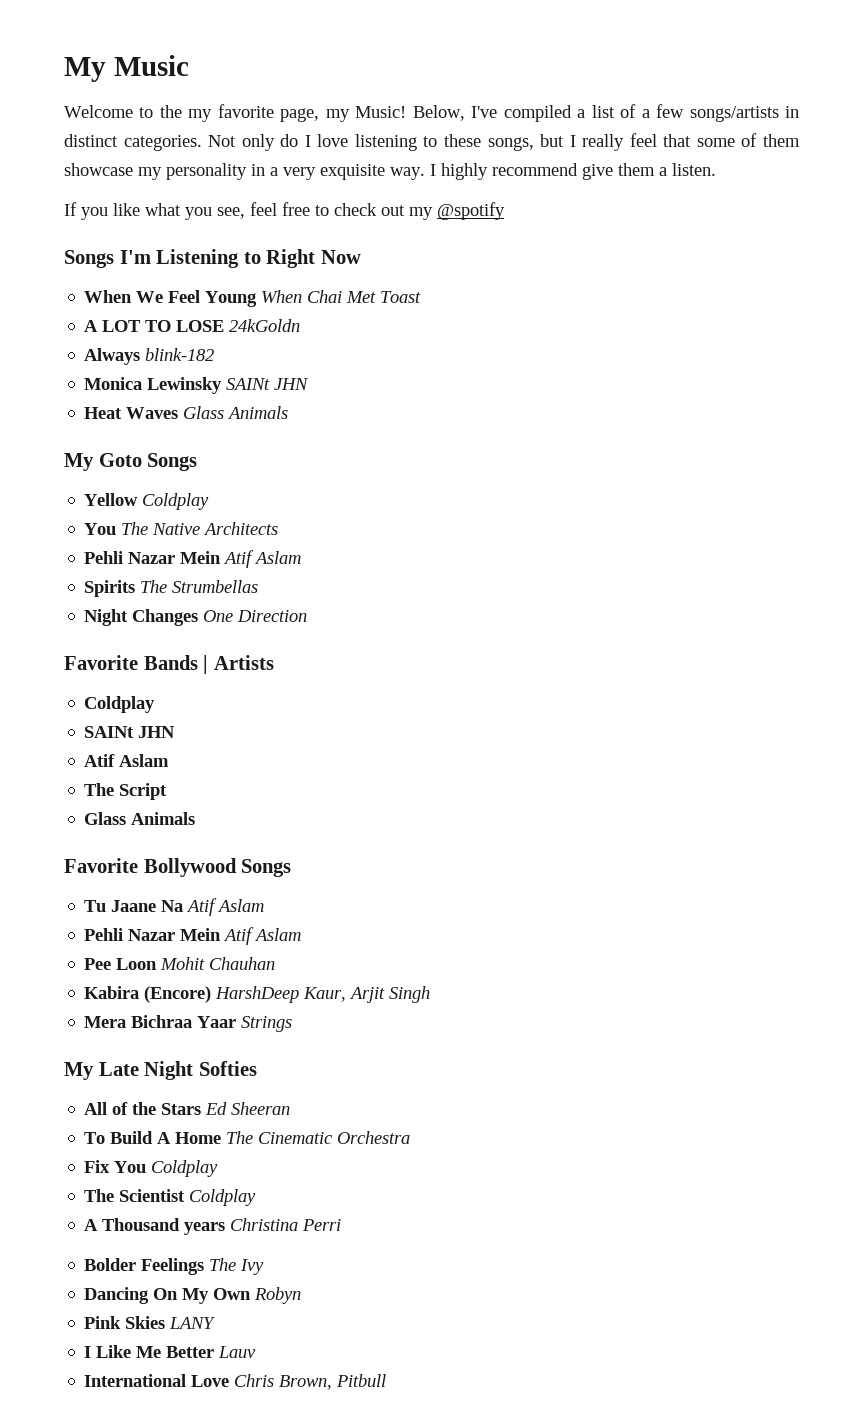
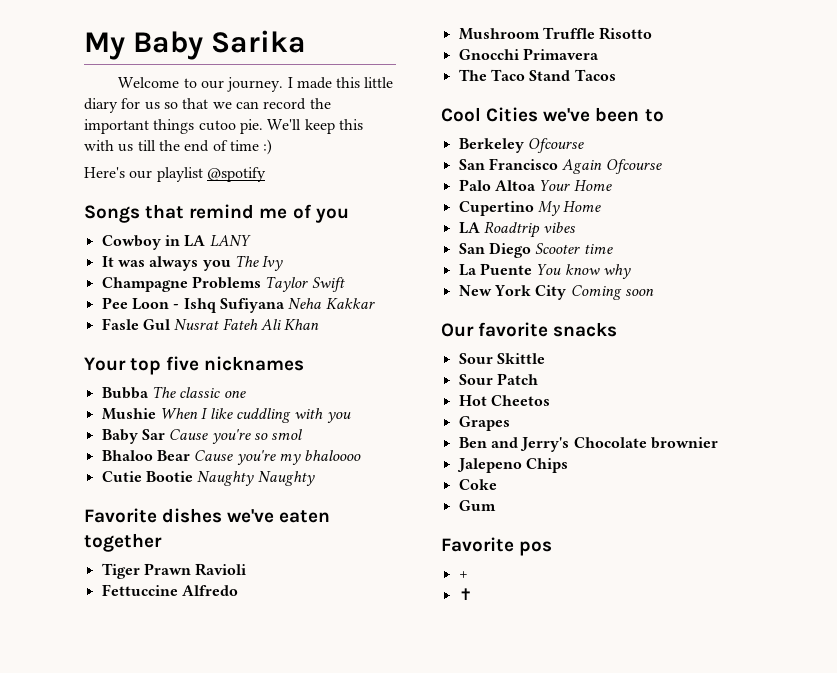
- My Music
+ My Baby Sarika
- Welcome to the my favorite page, my Music! Below, I've compiled a list of a few songs/artists in distinct categories. Not only do I love listening to these songs, but I really feel that some of them showcase my personality in a very exquisite way. I highly recommend give them a listen.
- If you like what you see, feel free to check out my @spotify
- Songs I'm Listening to Right Now
- When We Feel Young When Chai Met Toast
- A LOT TO LOSE 24kGoldn
- Always blink-182
- Monica Lewinsky SAINt JHN
- Heat Waves Glass Animals
- My Goto Songs
- Yellow Coldplay
- You The Native Architects
- Pehli Nazar Mein Atif Aslam
- Spirits The Strumbellas
- Night Changes One Direction
- Favorite Bands | Artists
- Coldplay
- SAINt JHN
- Atif Aslam
- The Script
- Glass Animals
- Favorite Bollywood Songs
- Tu Jaane Na Atif Aslam
- Pehli Nazar Mein Atif Aslam
- Pee Loon Mohit Chauhan
- Kabira (Encore) HarshDeep Kaur, Arjit Singh
- Mera Bichraa Yaar Strings
- My Late Night Softies
- All of the Stars Ed Sheeran
- To Build A Home The Cinematic Orchestra
- Fix You Coldplay
- The Scientist Coldplay
- A Thousand years Christina Perri
- Bolder Feelings The Ivy
- Dancing On My Own Robyn
- Pink Skies LANY
- I Like Me Better Lauv
- International Love Chris Brown, Pitbull
+ Welcome to our journey. I made this little diary for us so that we can record the important things cutoo pie. We'll keep this with us till the end of time :)
+ Here's our playlist @spotify
+ Songs that remind me of you
+ Cowboy in LA LANY
+ It was always you The Ivy
+ Champagne Problems Taylor Swift
+ Pee Loon - Ishq Sufiyana Neha Kakkar
+ Fasle Gul Nusrat Fateh Ali Khan
+ Your top five nicknames
+ Bubba The classic one
+ Mushie When I like cuddling with you
+ Baby Sar Cause you're so smol
+ Bhaloo Bear Cause you're my bhaloooo
+ Cutie Bootie Naughty Naughty
+ Favorite dishes we've eaten together
+ Tiger Prawn Ravioli
+ Fettuccine Alfredo
+ Mushroom Truffle Risotto
+ Gnocchi Primavera
+ The Taco Stand Tacos
+ Cool Cities we've been to
+ Berkeley Ofcourse
+ San Francisco Again Ofcourse
+ Palo Altoa Your Home
+ Cupertino My Home
+ LA Roadtrip vibes
+ San Diego Scooter time
+ La Puente You know why
+ New York City Coming soon
+ Our favorite snacks
+ Sour Skittle
+ Sour Patch
+ Hot Cheetos
+ Grapes
+ Ben and Jerry's Chocolate brownier
+ Jalepeno Chips
+ Coke
+ Gum
+ Favorite pos
+ +
+ ✝

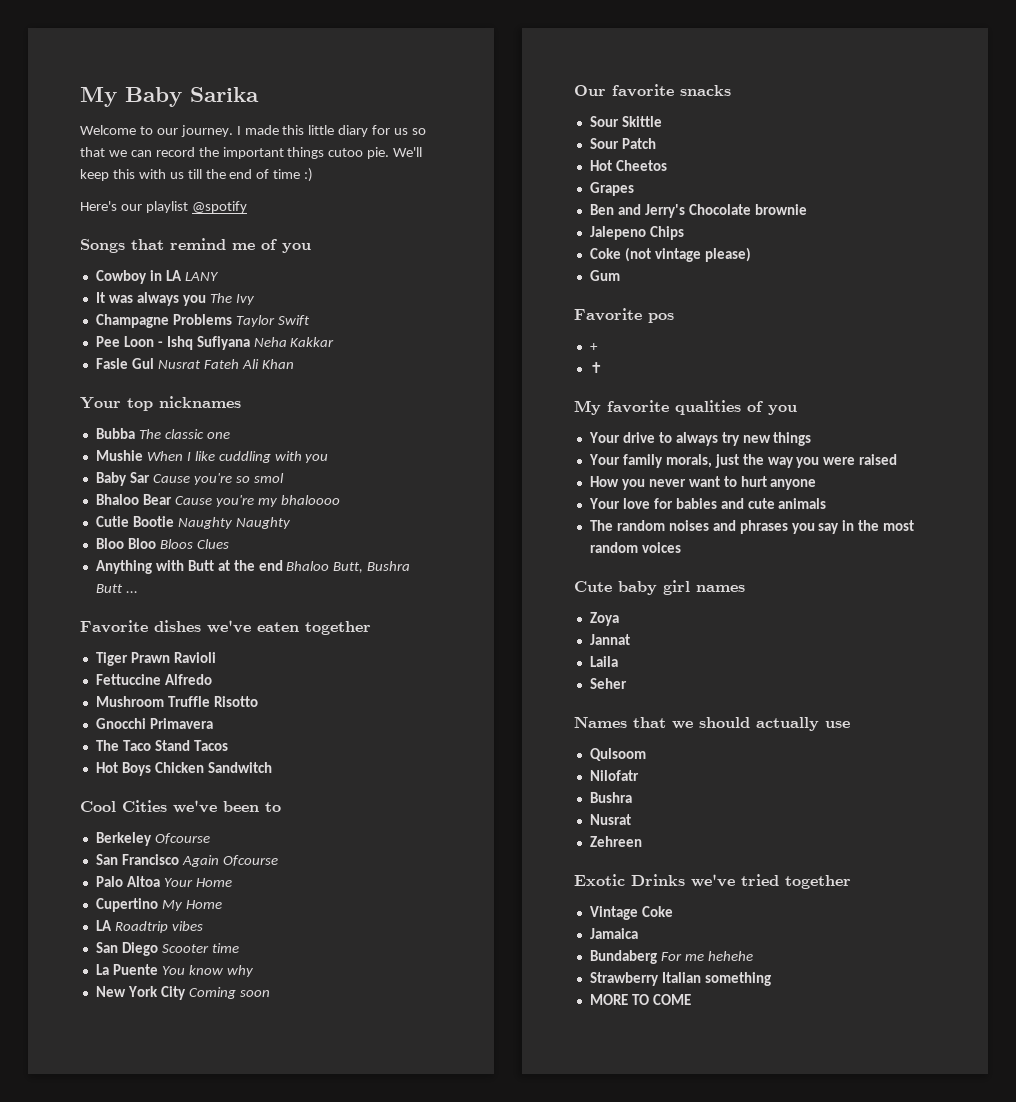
- Your top five nicknames
+ Your top nicknames
+ Bloo Bloo Bloos Clues
+ Anything with Butt at the end Bhaloo Butt, Bushra Butt ...
+ Hot Boys Chicken Sandwitch
- Ben and Jerry's Chocolate brownier
+ Ben and Jerry's Chocolate brownie
- Coke
+ Coke (not vintage please)
+ My favorite qualities of you
+ Your drive to always try new things
+ Your family morals, just the way you were raised
+ How you never want to hurt anyone
+ Your love for babies and cute animals
+ The random noises and phrases you say in the most random voices
+ Cute baby girl names
+ Zoya
+ Jannat
+ Laila
+ Seher
+ Names that we should actually use
+ Qulsoom
+ Nilofatr
+ Bushra
+ Nusrat
+ Zehreen
+ Exotic Drinks we've tried together
+ Vintage Coke
+ Jamaica
+ Bundaberg For me hehehe
+ Strawberry Italian something
+ MORE TO COME

